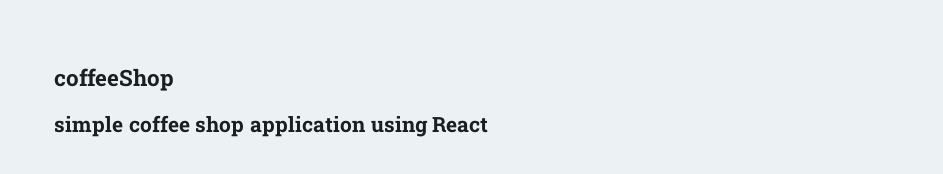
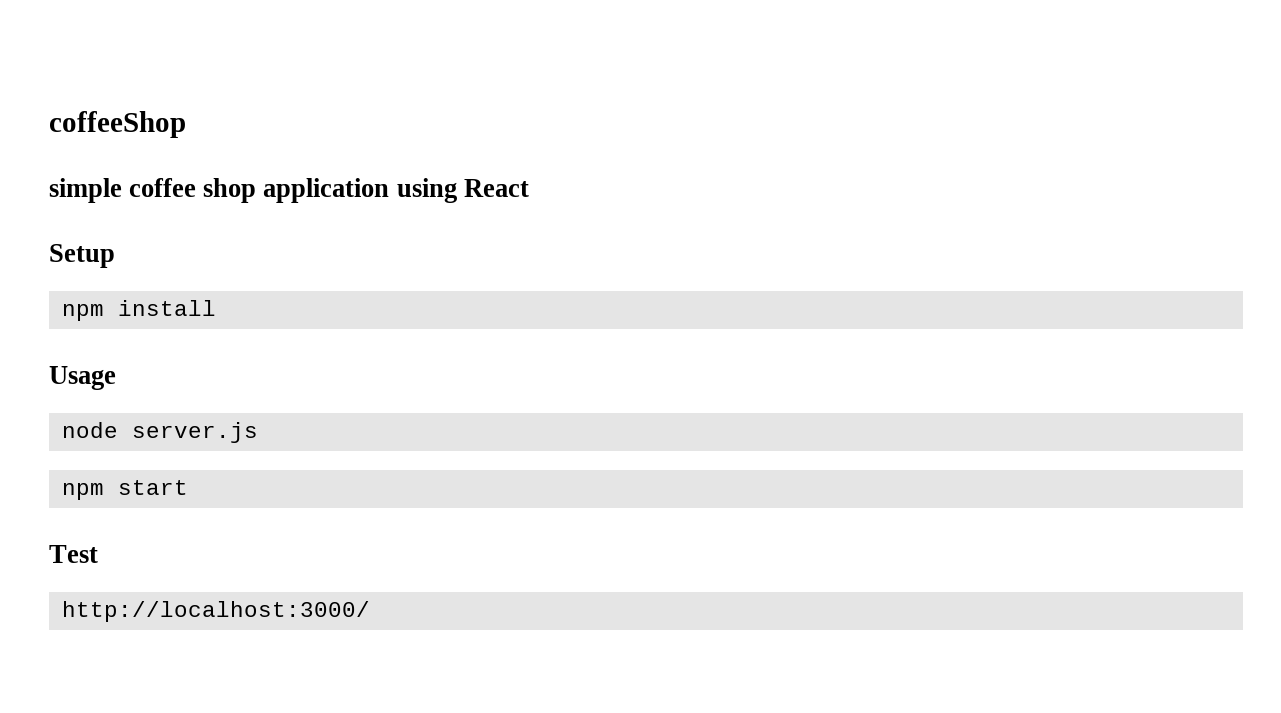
+ Setup
+ npm install
+ Usage
+ node server.js
+ npm start
+ Test
+ http://localhost:3000/

